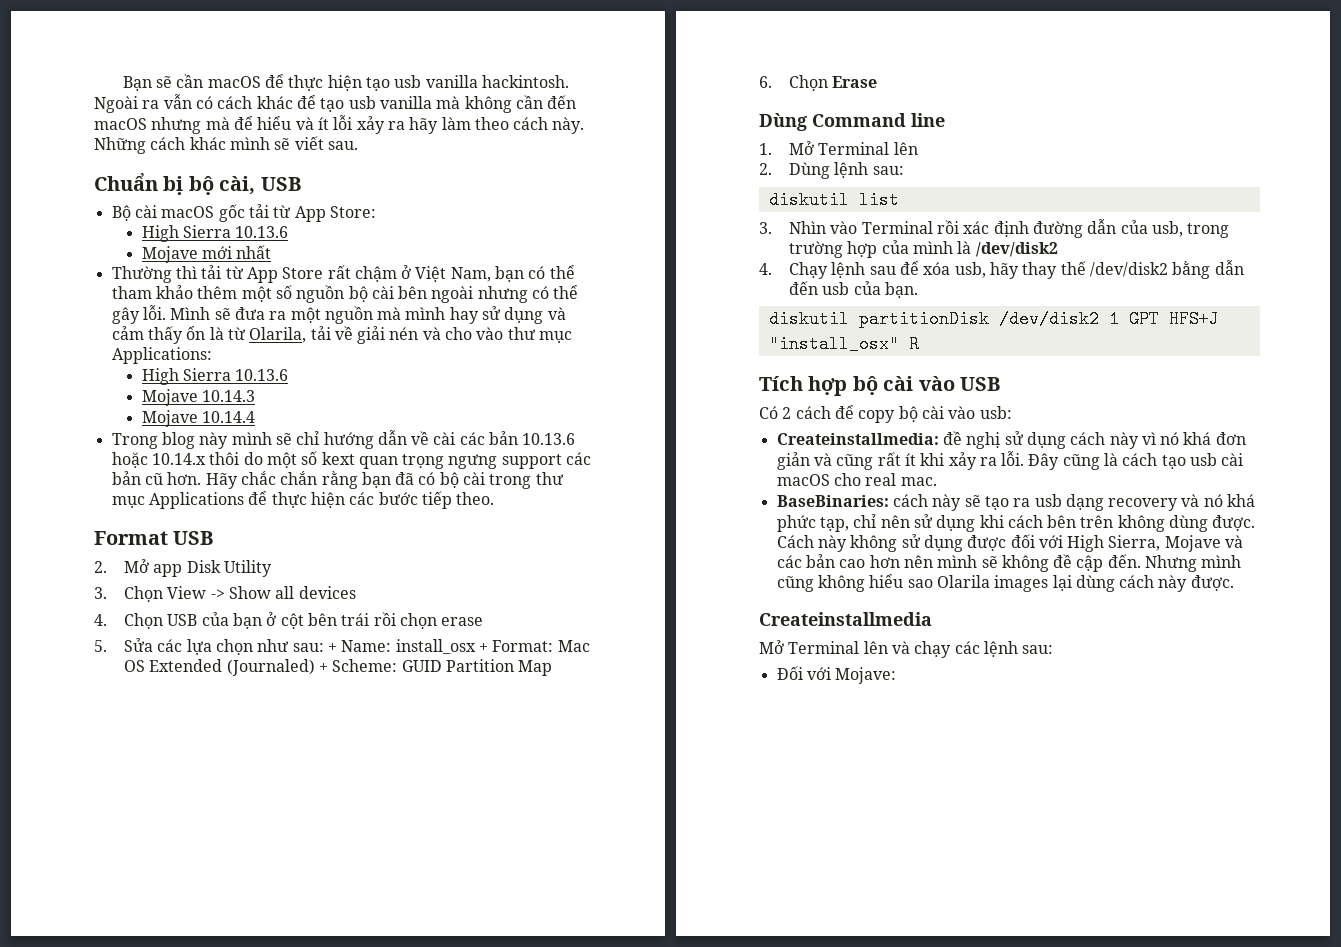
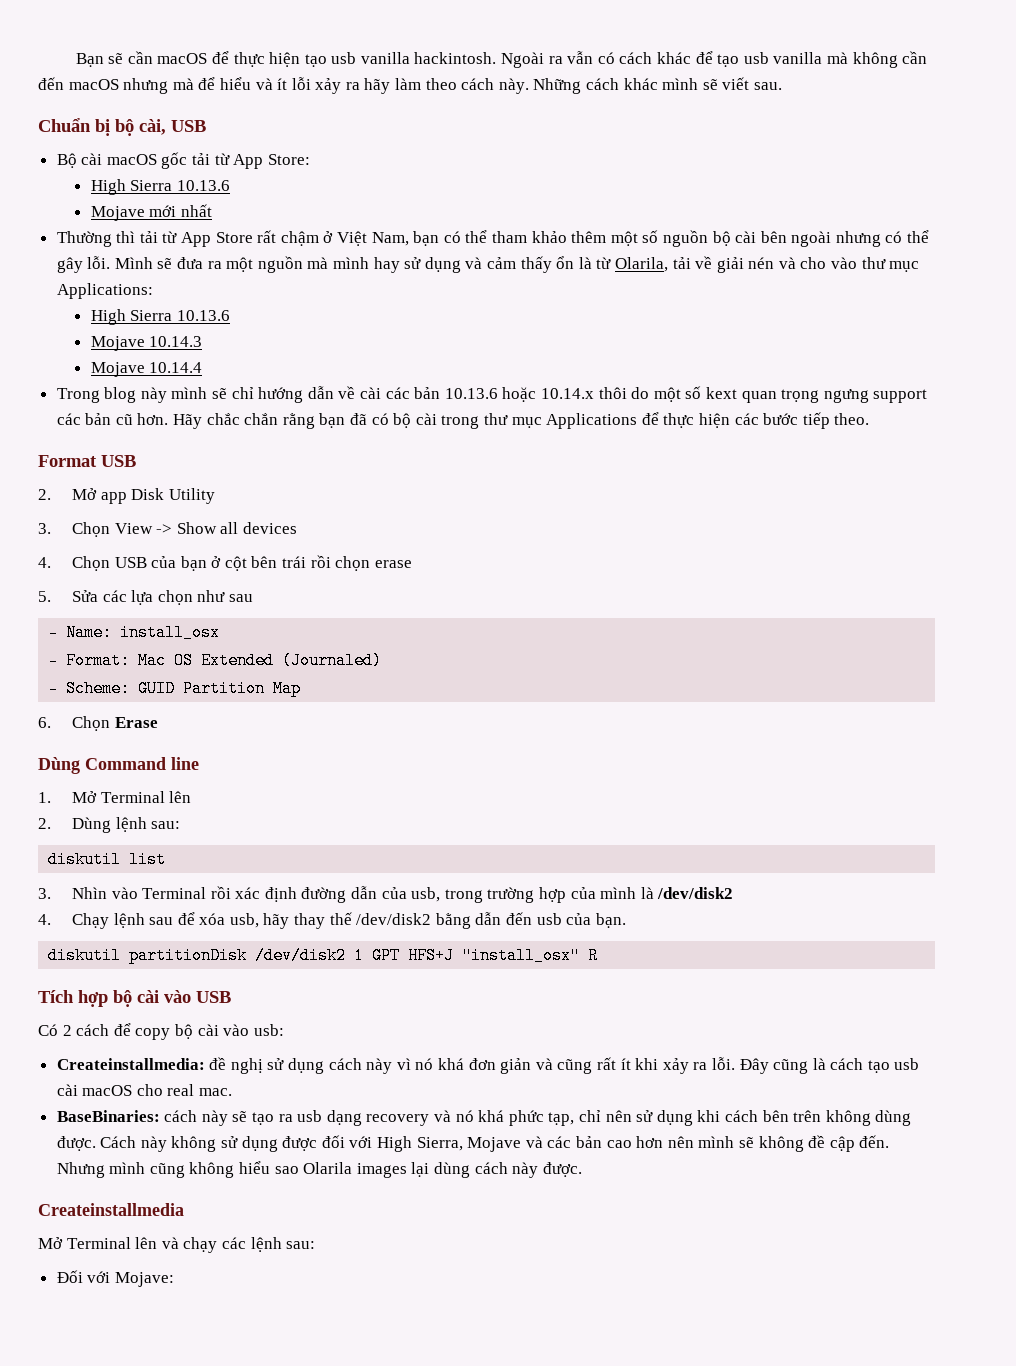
- 5. Sửa các lựa chọn như sau: + Name: install_osx + Format: Mac OS Extended (Journaled) + Scheme: GUID Partition Map
+ 5. Sửa các lựa chọn như sau
+ - Name: install_osx
+ - Format: Mac OS Extended (Journaled)
+ - Scheme: GUID Partition Map

